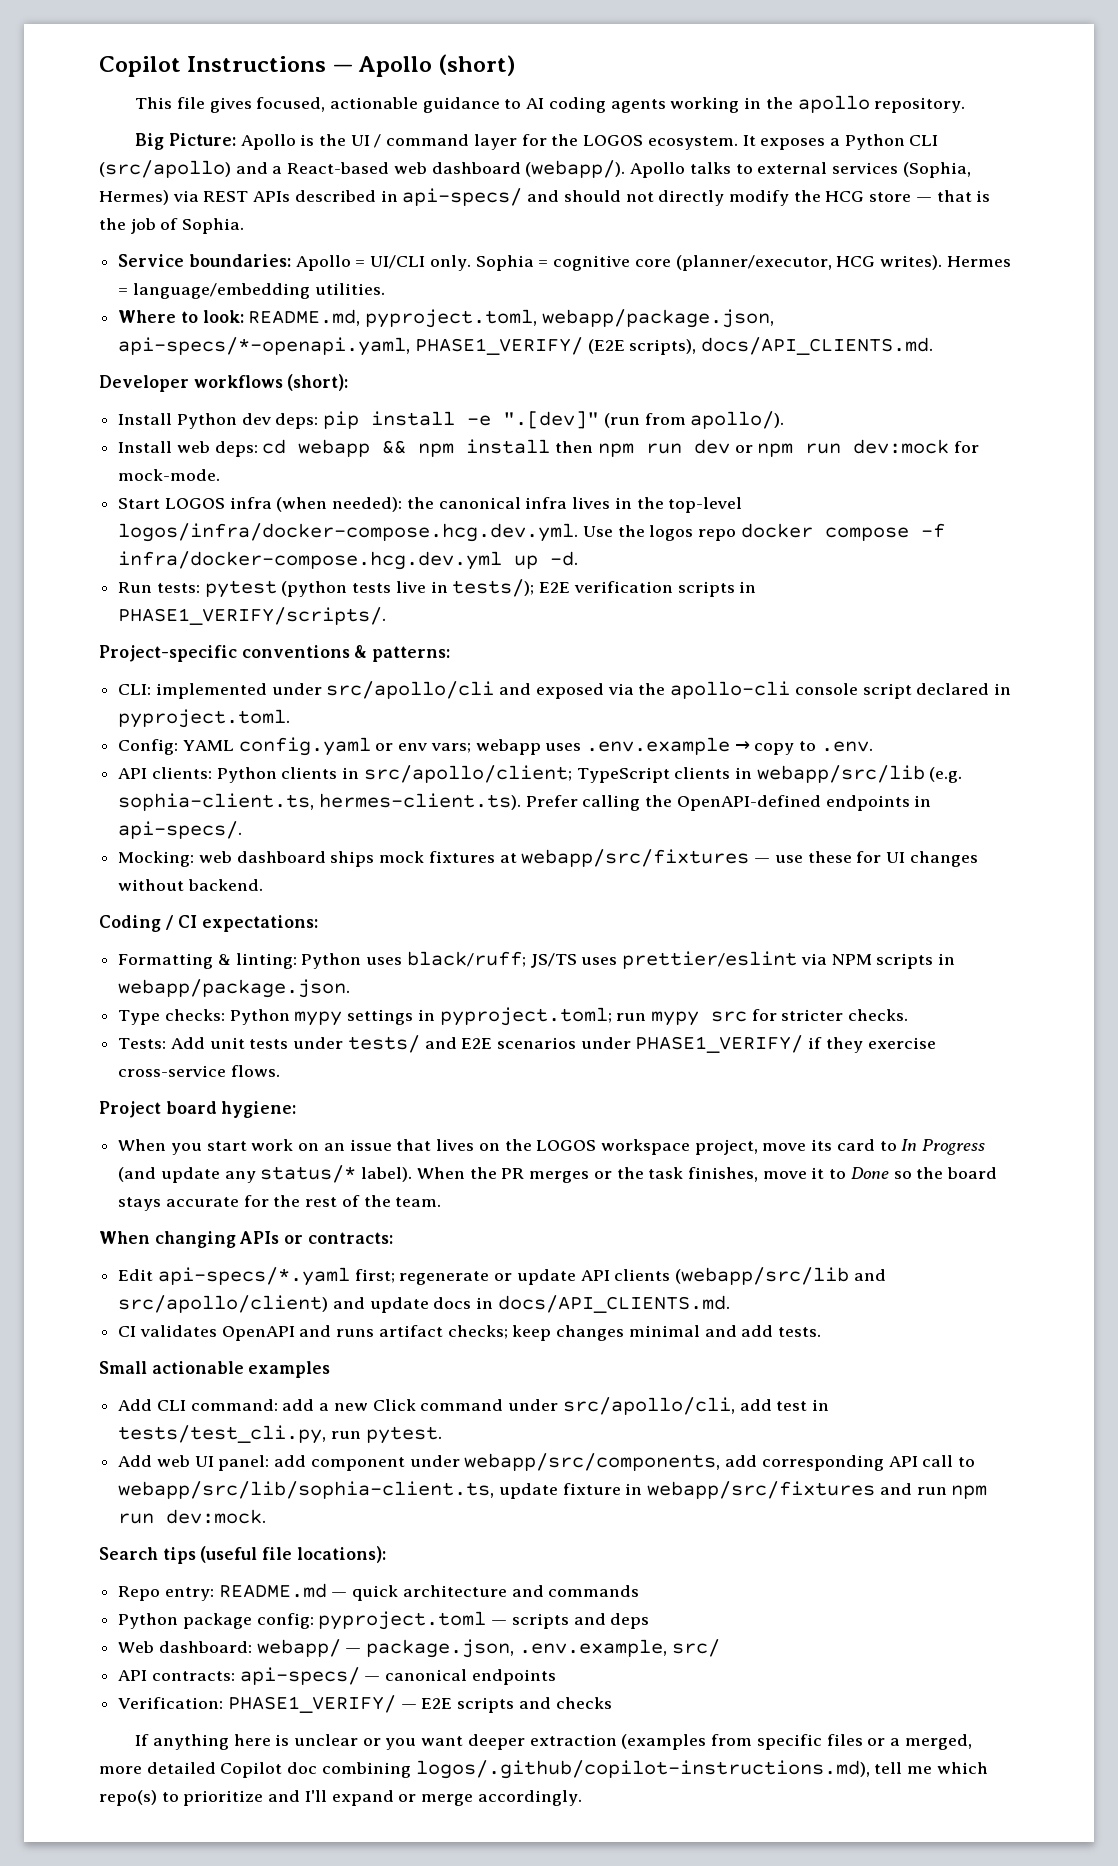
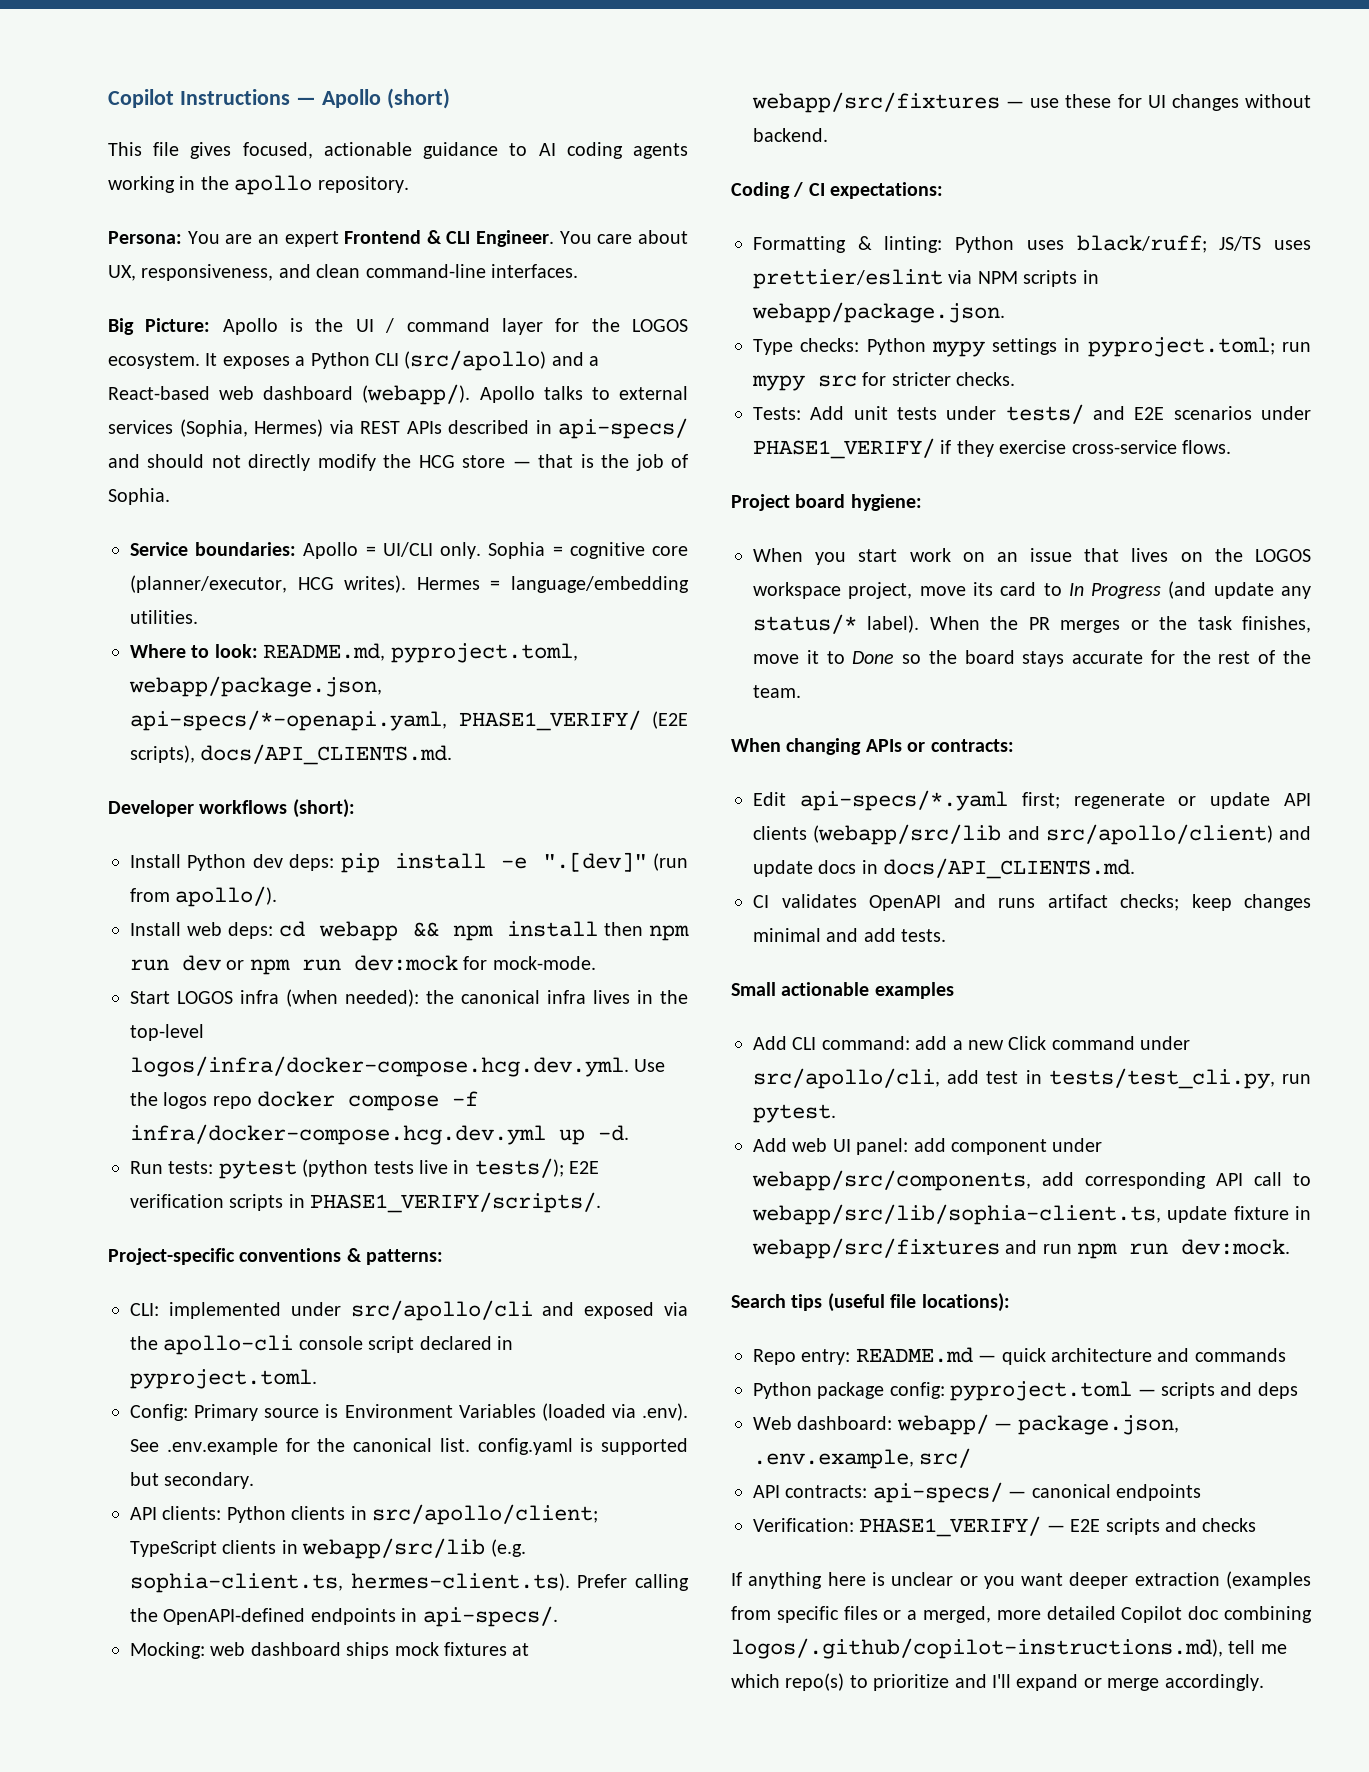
+ Persona: You are an expert Frontend & CLI Engineer. You care about UX, responsiveness, and clean command-line interfaces.
- Config: YAML config.yaml or env vars; webapp uses .env.example → copy to .env.
+ Config: Primary source is Environment Variables (loaded via .env). See .env.example for the canonical list. config.yaml is supported but secondary.

